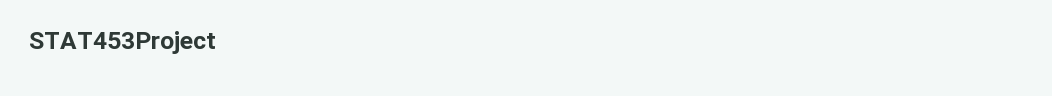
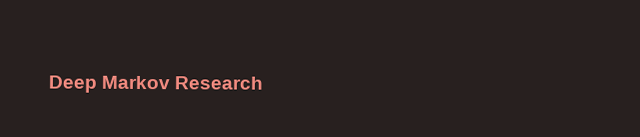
- STAT453Project
+ Deep Markov Research

